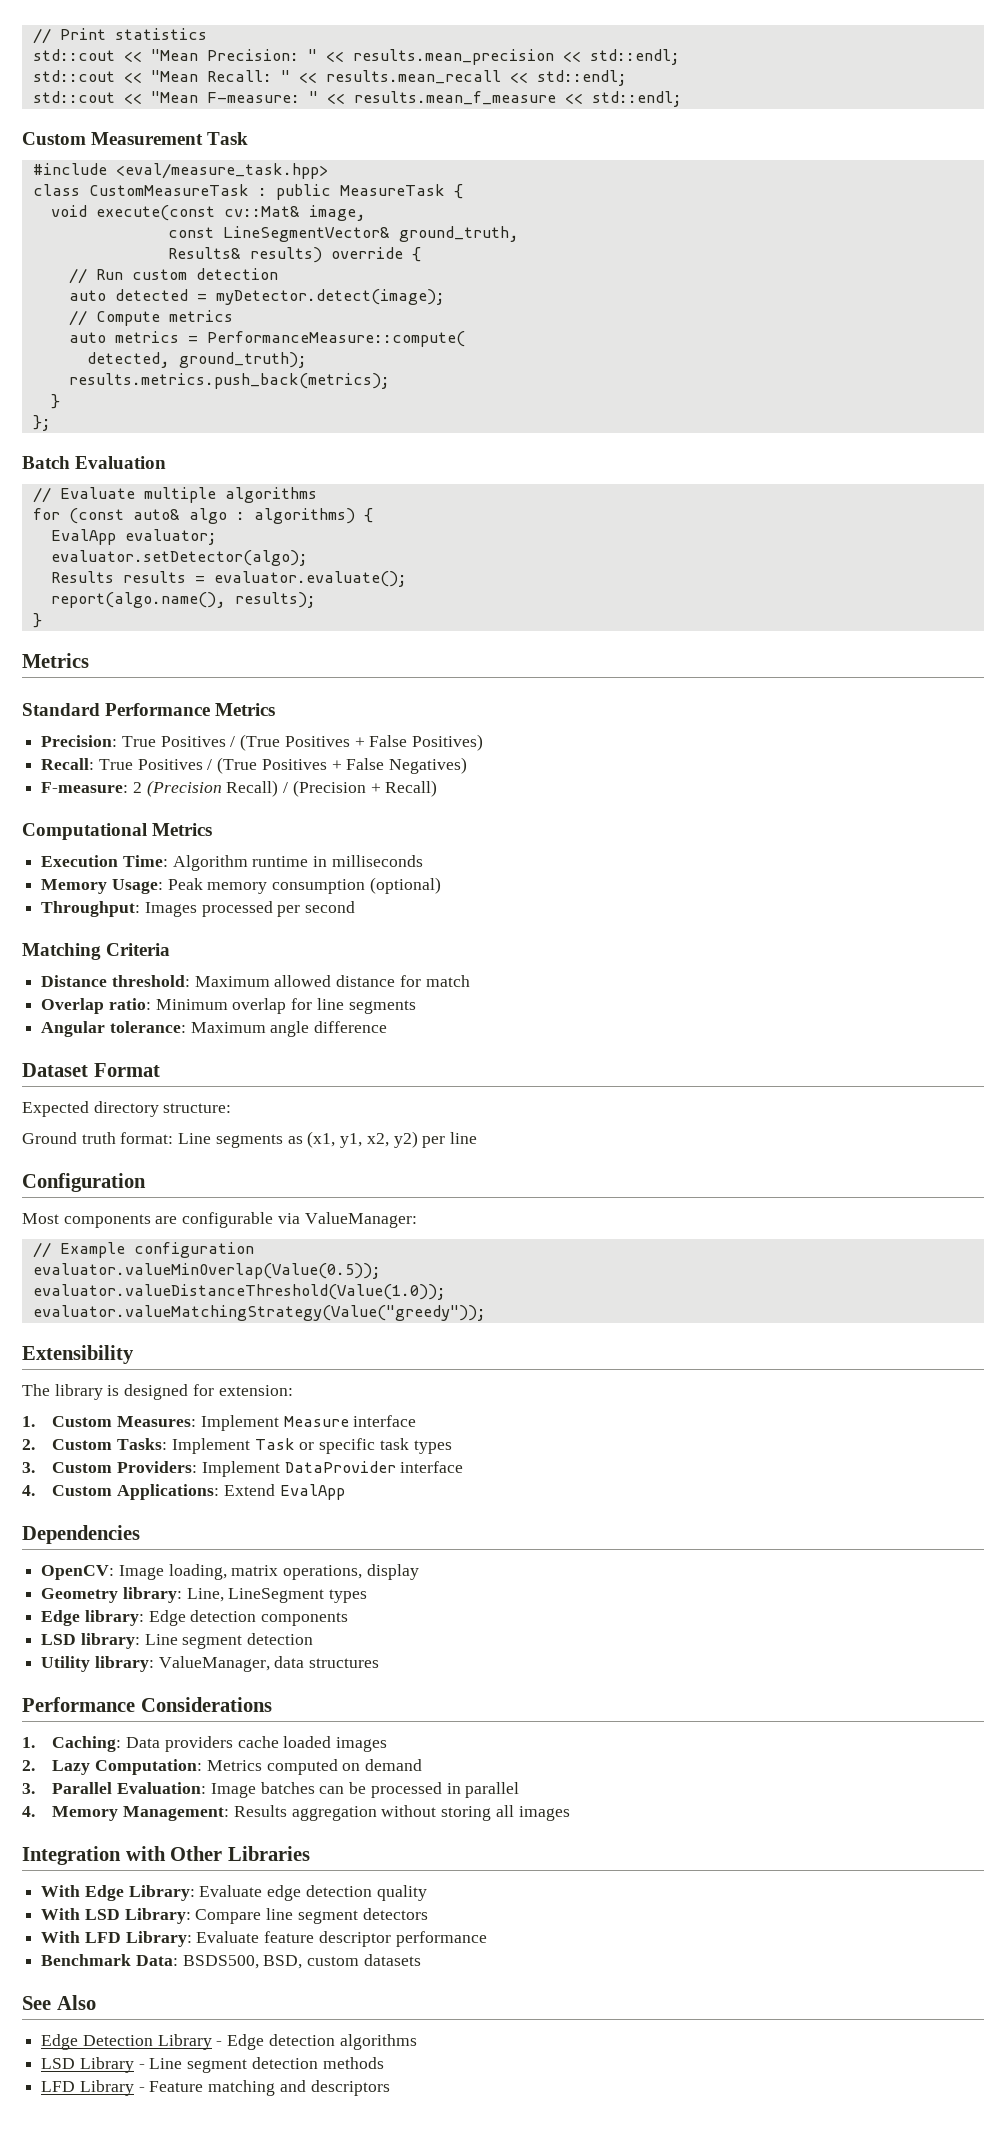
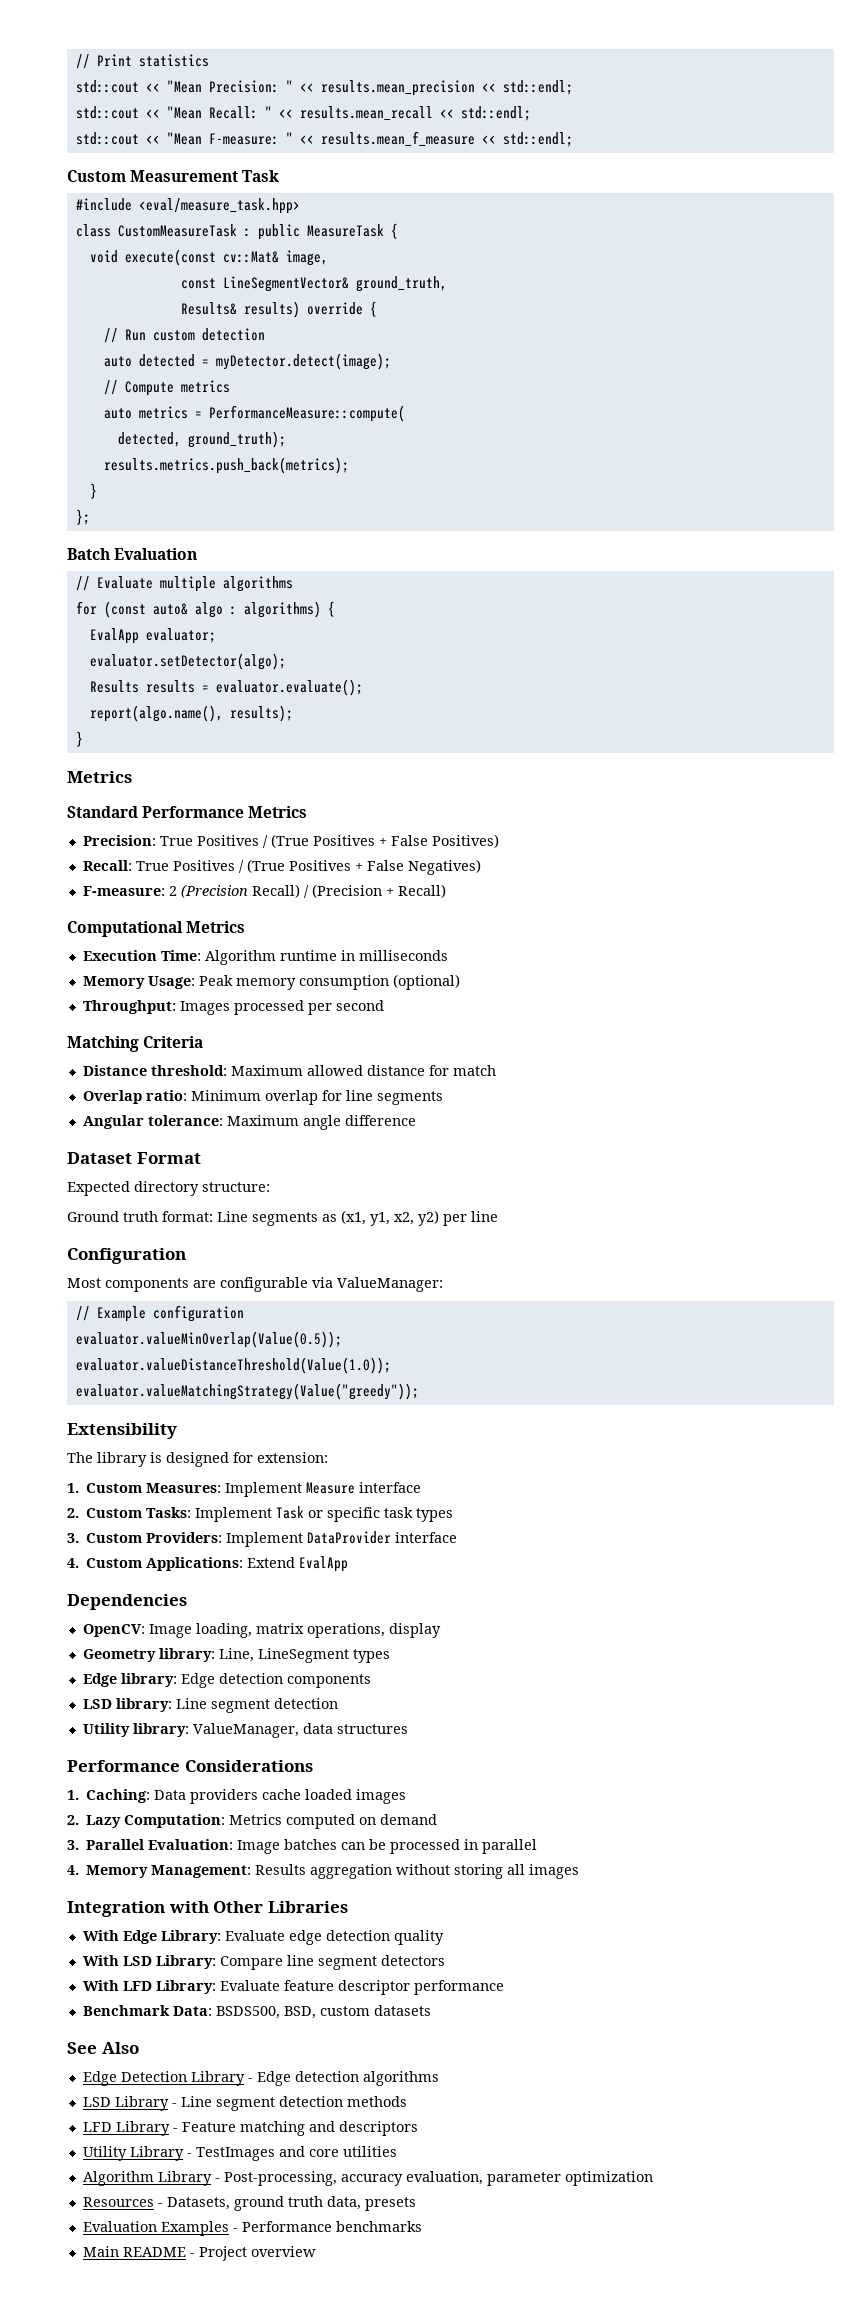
+ Utility Library - TestImages and core utilities
+ Algorithm Library - Post-processing, accuracy evaluation, parameter optimization
+ Resources - Datasets, ground truth data, presets
+ Evaluation Examples - Performance benchmarks
+ Main README - Project overview

